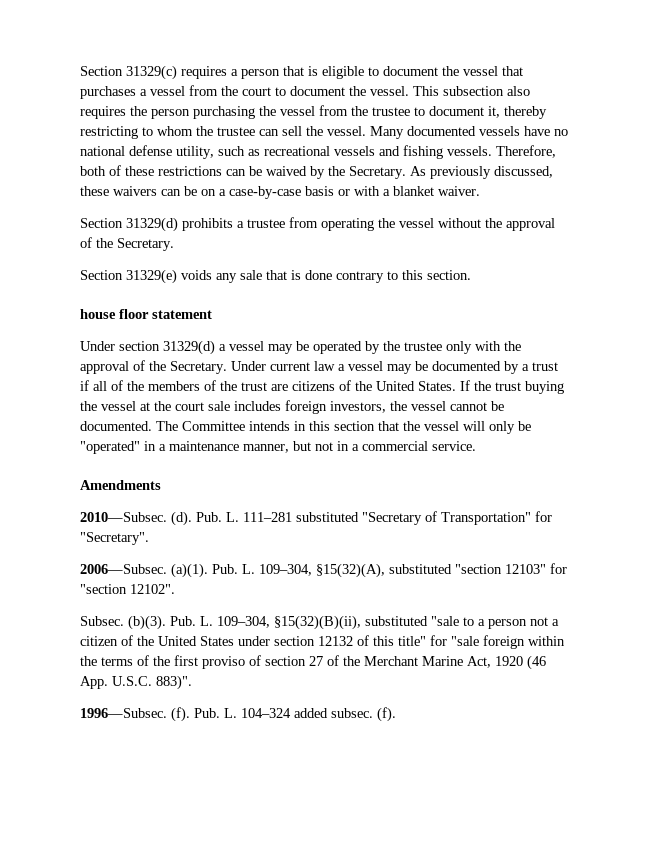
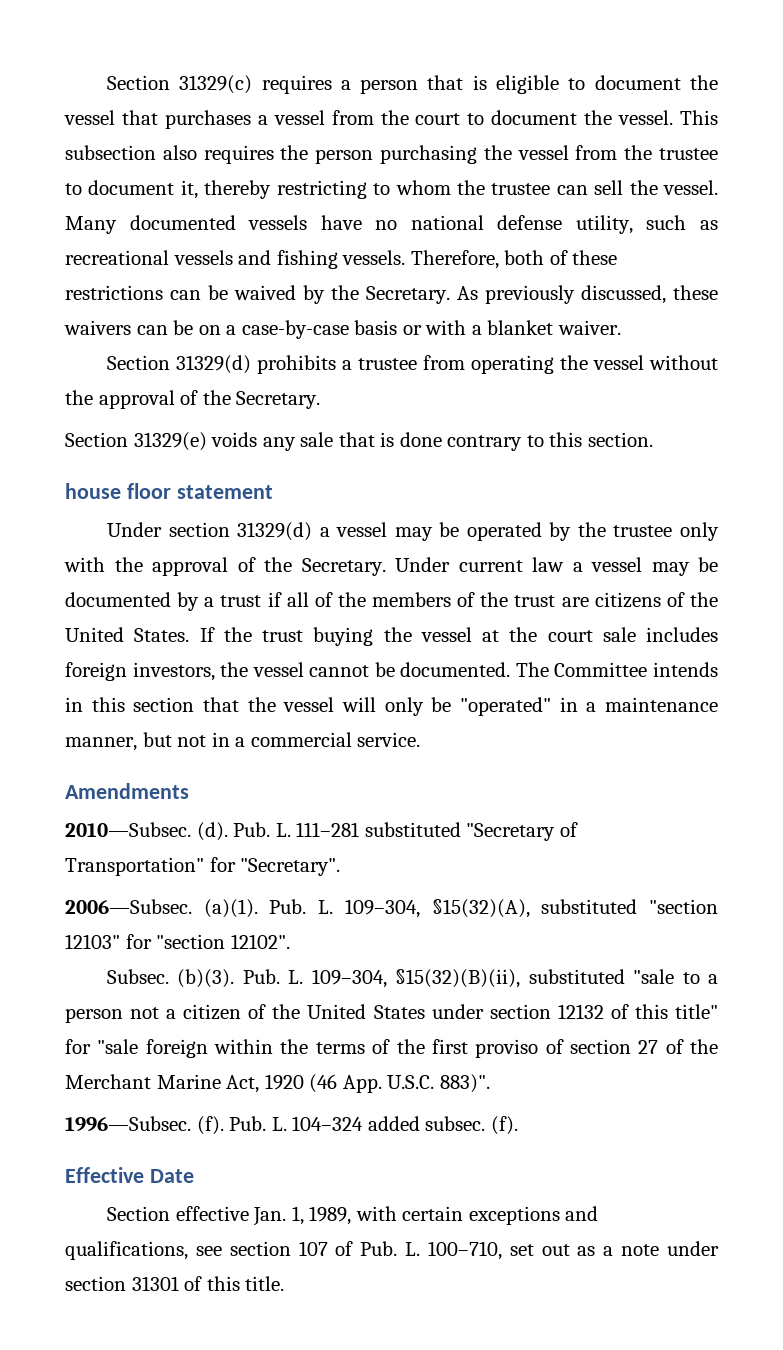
+ Effective Date
+ Section effective Jan. 1, 1989, with certain exceptions and qualifications, see section 107 of Pub. L. 100–710, set out as a note under section 31301 of this title.

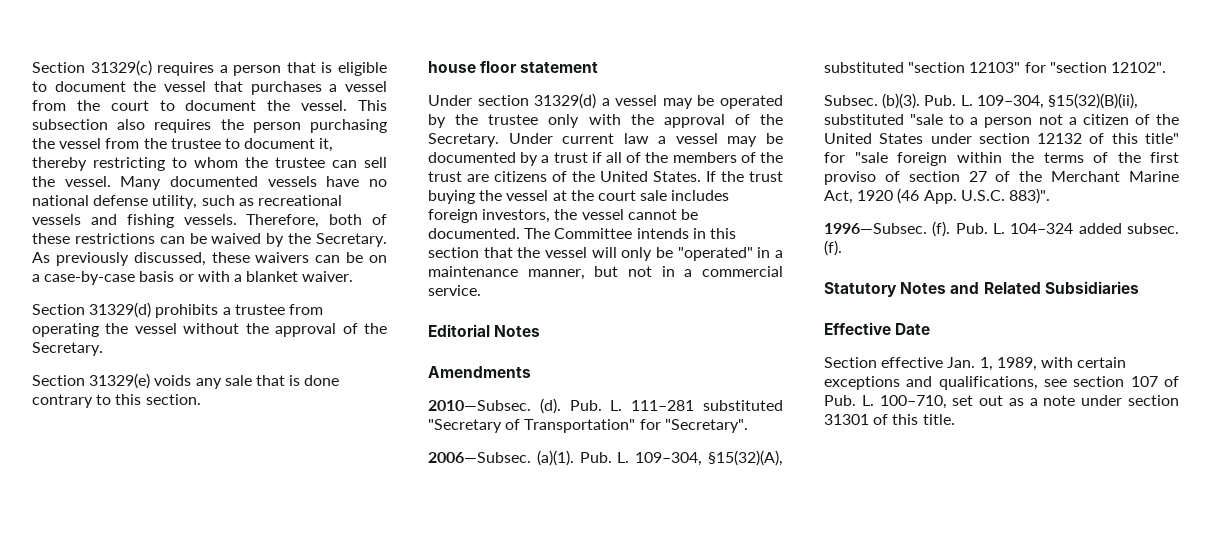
+ Editorial Notes
+ Statutory Notes and Related Subsidiaries

